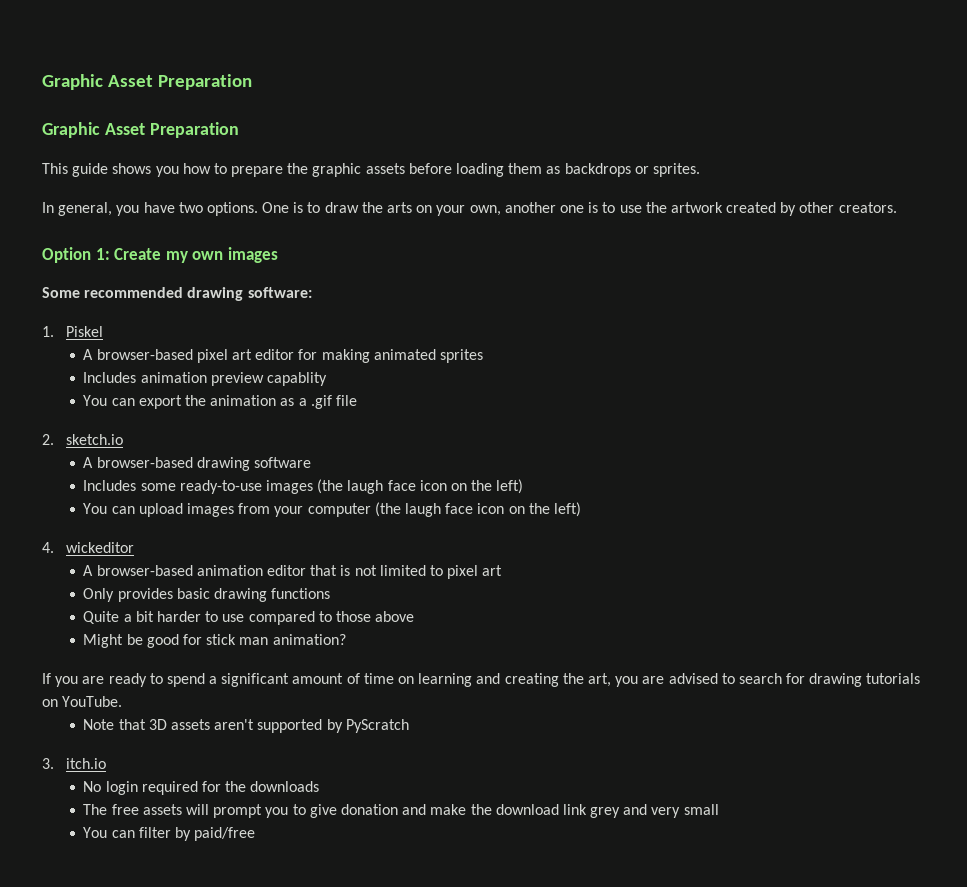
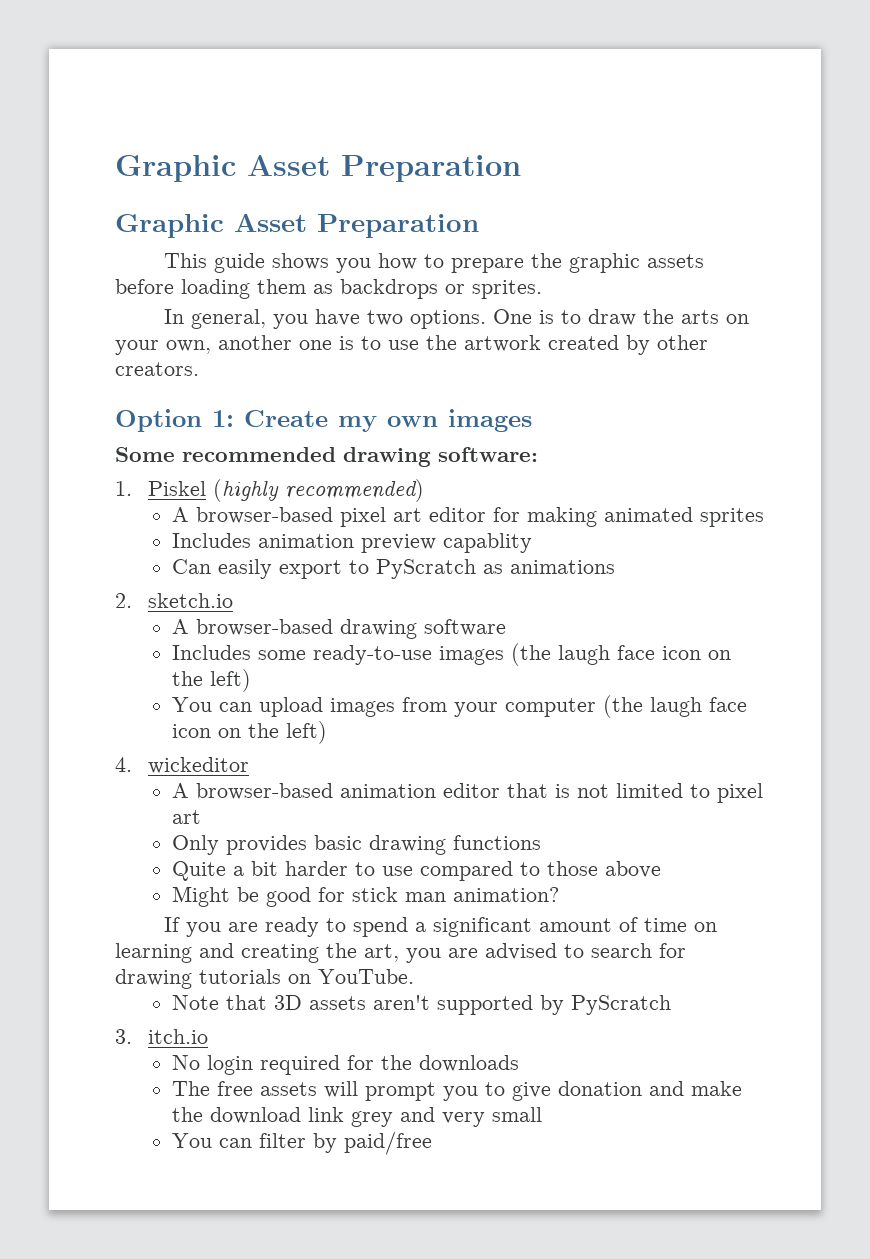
- 1. Piskel
+ 1. Piskel (highly recommended)
- You can export the animation as a .gif file
+ Can easily export to PyScratch as animations

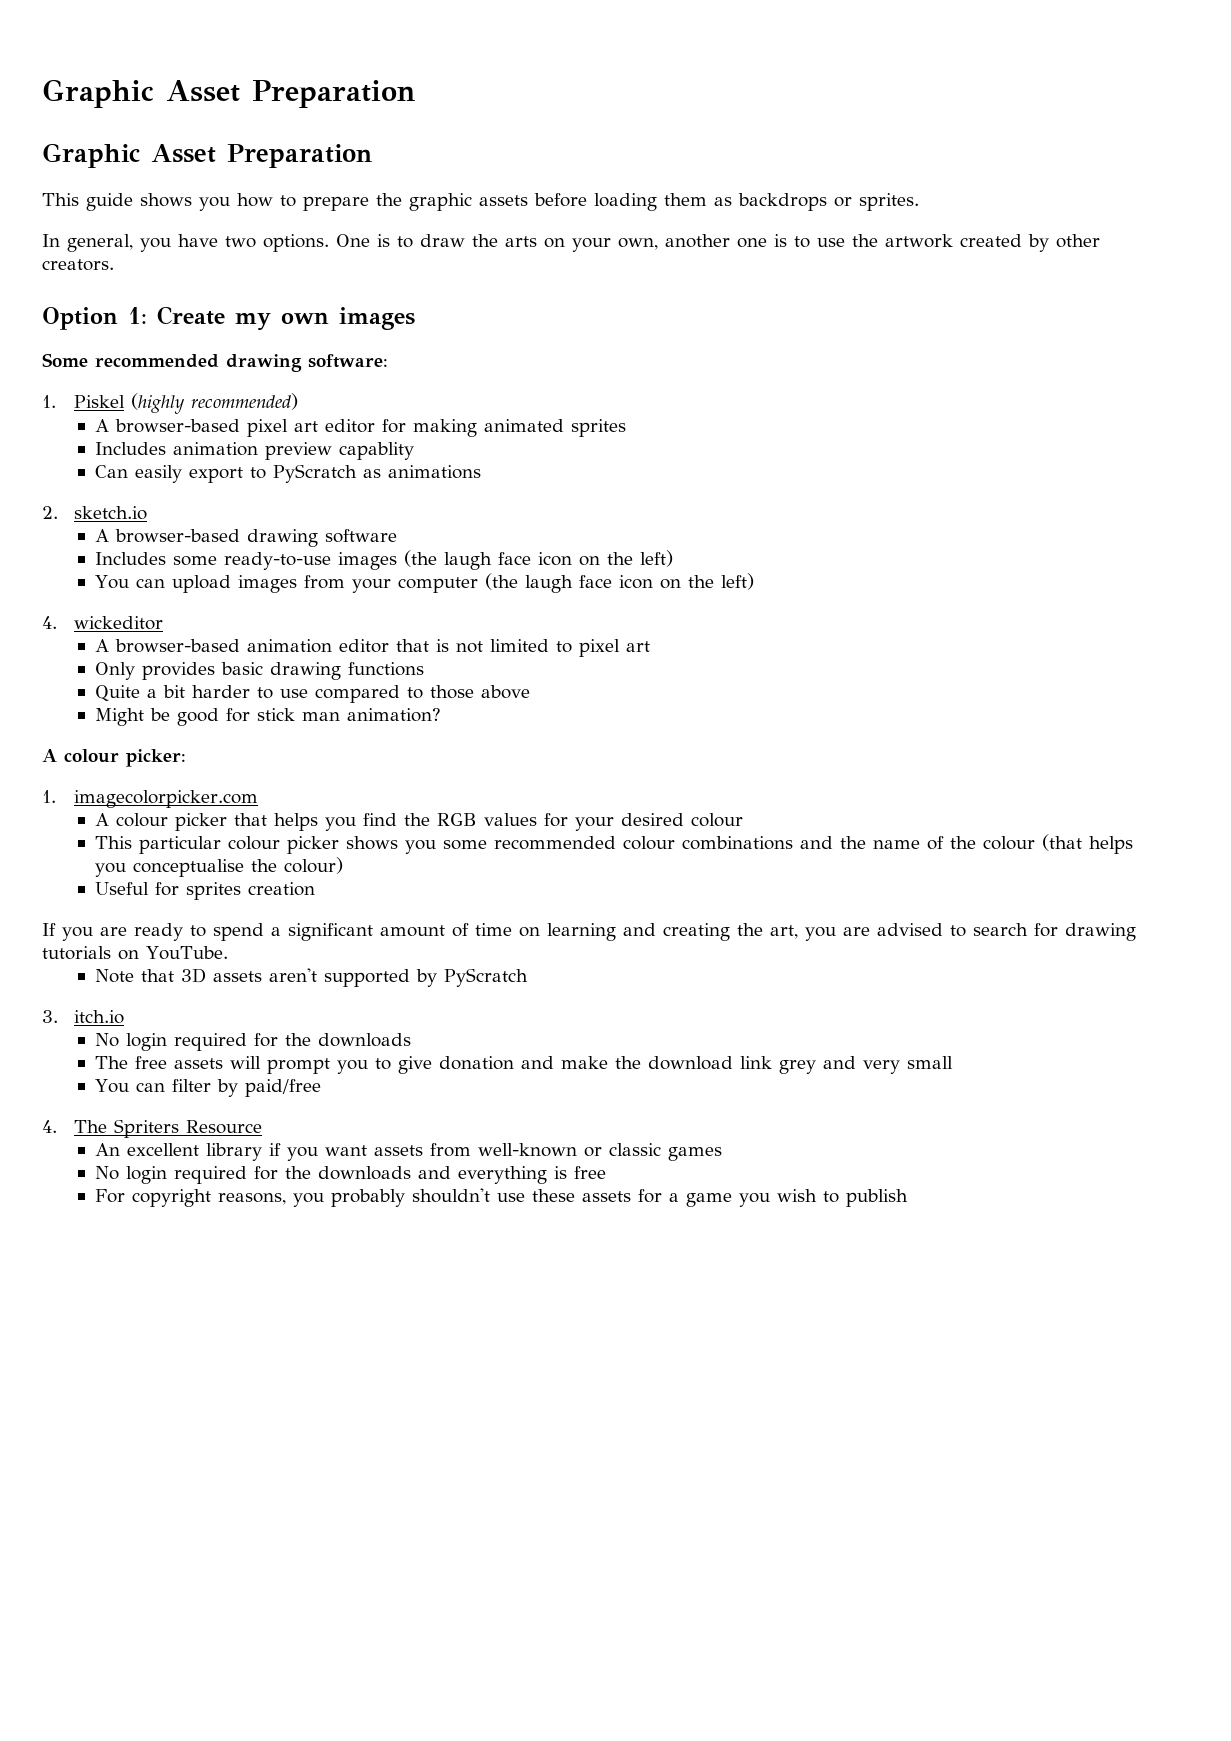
+ A colour picker:
+ 1. imagecolorpicker.com
+ A colour picker that helps you find the RGB values for your desired colour
+ This particular colour picker shows you some recommended colour combinations and the name of the colour (that helps you conceptualise the colour)
+ Useful for sprites creation
+ 4. The Spriters Resource
+ An excellent library if you want assets from well-known or classic games
+ No login required for the downloads and everything is free
+ For copyright reasons, you probably shouldn't use these assets for a game you wish to publish

